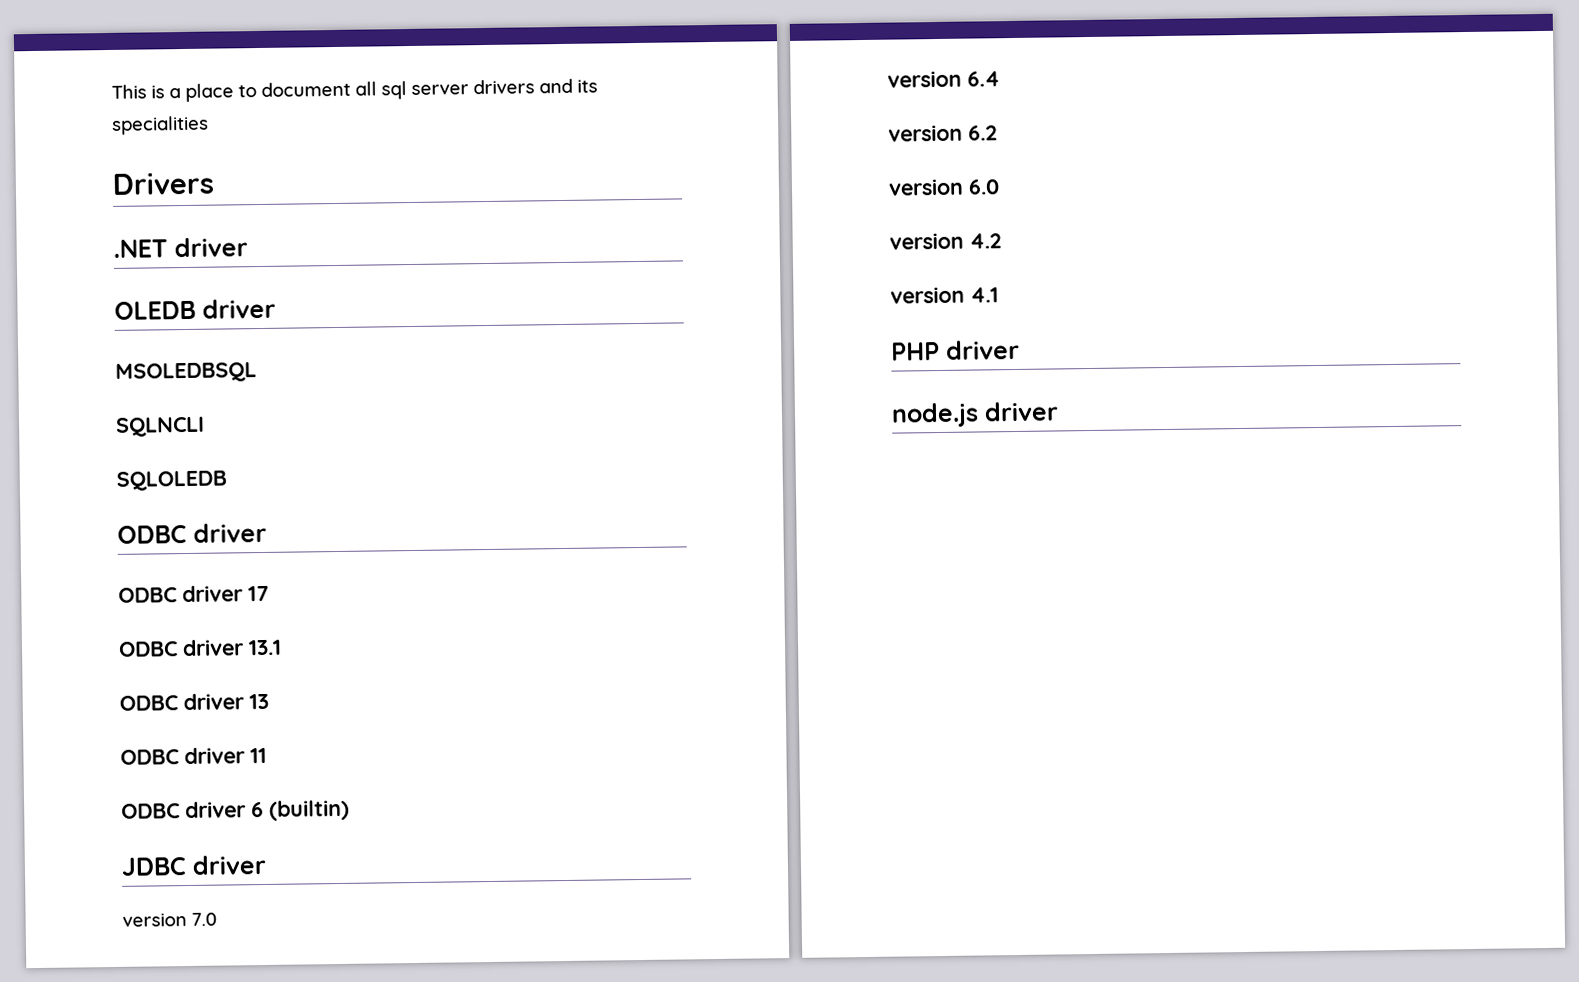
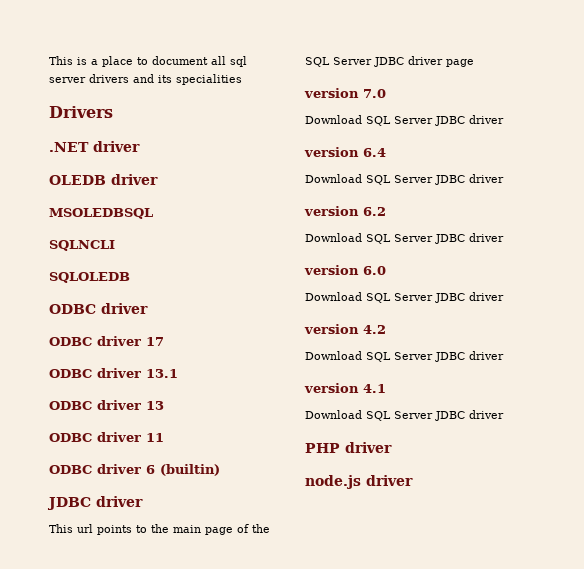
+ This url points to the main page of the SQL Server JDBC driver page
  version 7.0
+ Download SQL Server JDBC driver
  version 6.4
+ Download SQL Server JDBC driver
  version 6.2
+ Download SQL Server JDBC driver
  version 6.0
+ Download SQL Server JDBC driver
  version 4.2
+ Download SQL Server JDBC driver
  version 4.1
+ Download SQL Server JDBC driver

